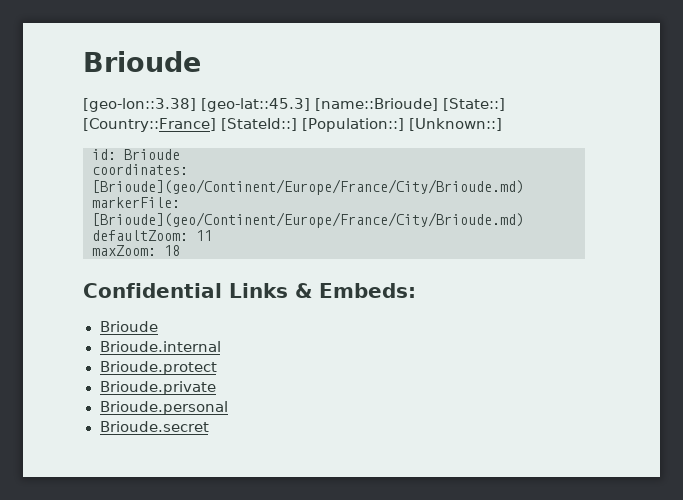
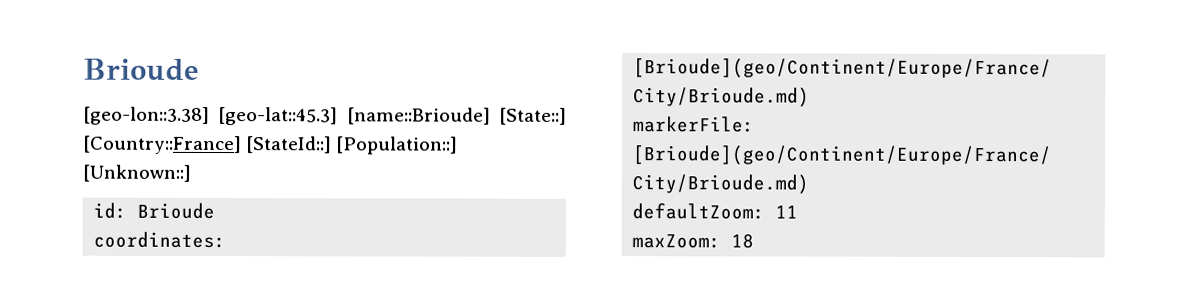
- Confidential Links & Embeds:
- Brioude
- Brioude.internal
- Brioude.protect
- Brioude.private
- Brioude.personal
- Brioude.secret

